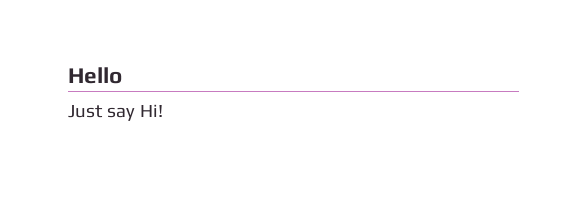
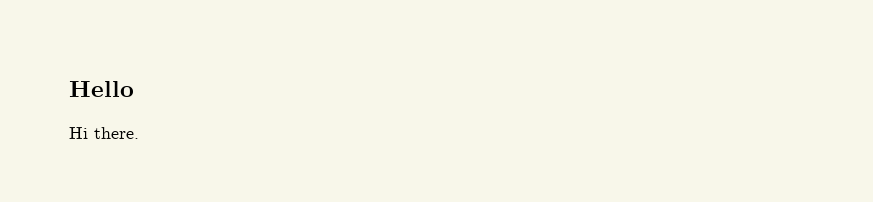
- Just say Hi!
+ Hi there.

